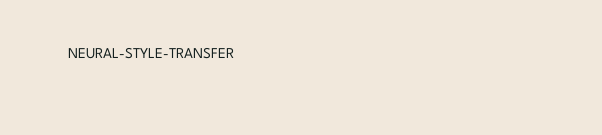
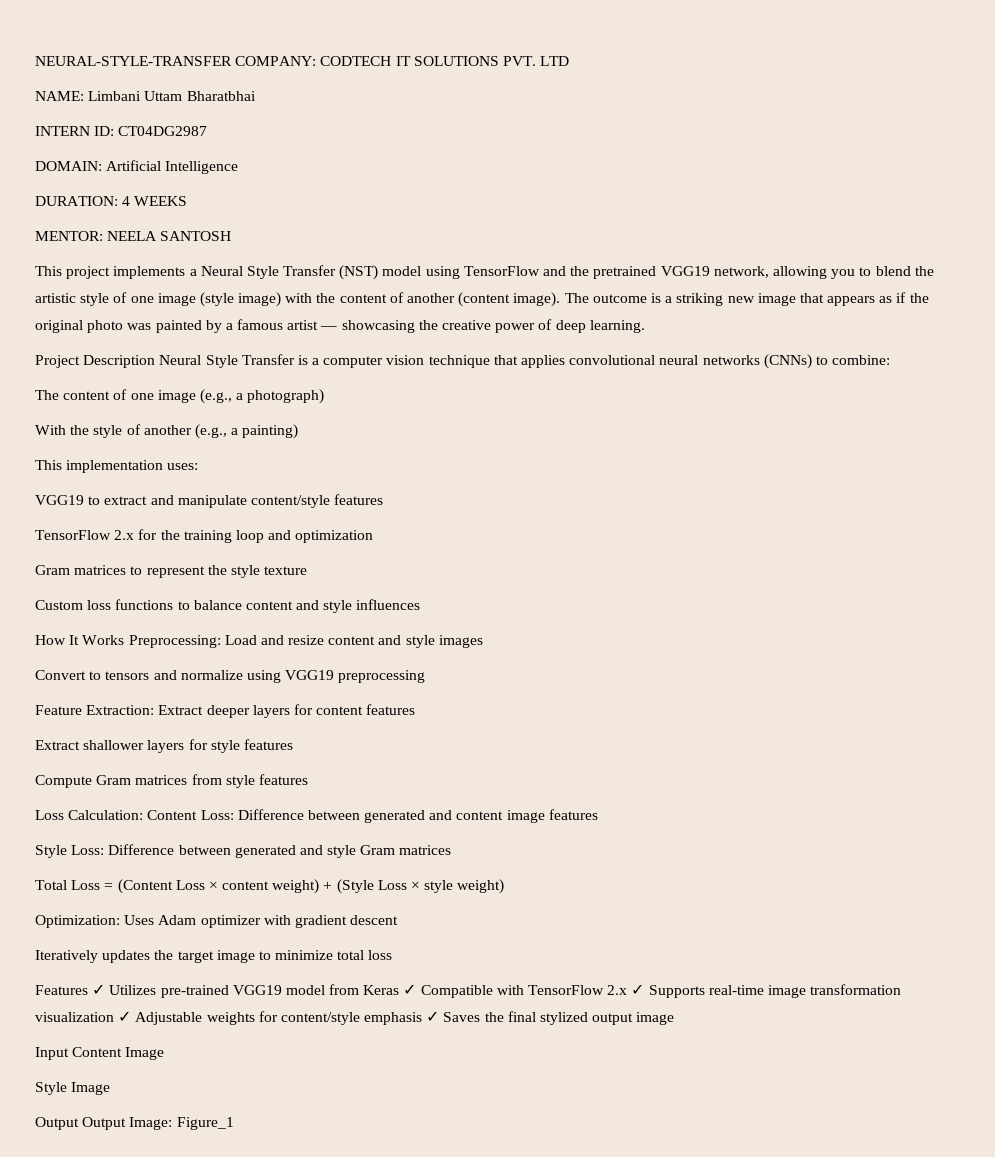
- NEURAL-STYLE-TRANSFER
+ NEURAL-STYLE-TRANSFER COMPANY: CODTECH IT SOLUTIONS PVT. LTD
+ NAME: Limbani Uttam Bharatbhai
+ INTERN ID: CT04DG2987
+ DOMAIN: Artificial Intelligence
+ DURATION: 4 WEEKS
+ MENTOR: NEELA SANTOSH
+ This project implements a Neural Style Transfer (NST) model using TensorFlow and the pretrained VGG19 network, allowing you to blend the artistic style of one image (style image) with the content of another (content image). The outcome is a striking new image that appears as if the original photo was painted by a famous artist — showcasing the creative power of deep learning.
+ Project Description Neural Style Transfer is a computer vision technique that applies convolutional neural networks (CNNs) to combine:
+ The content of one image (e.g., a photograph)
+ With the style of another (e.g., a painting)
+ This implementation uses:
+ VGG19 to extract and manipulate content/style features
+ TensorFlow 2.x for the training loop and optimization
+ Gram matrices to represent the style texture
+ Custom loss functions to balance content and style influences
+ How It Works Preprocessing: Load and resize content and style images
+ Convert to tensors and normalize using VGG19 preprocessing
+ Feature Extraction: Extract deeper layers for content features
+ Extract shallower layers for style features
+ Compute Gram matrices from style features
+ Loss Calculation: Content Loss: Difference between generated and content image features
+ Style Loss: Difference between generated and style Gram matrices
+ Total Loss = (Content Loss × content weight) + (Style Loss × style weight)
+ Optimization: Uses Adam optimizer with gradient descent
+ Iteratively updates the target image to minimize total loss
+ Features ✓ Utilizes pre-trained VGG19 model from Keras ✓ Compatible with TensorFlow 2.x ✓ Supports real-time image transformation visualization ✓ Adjustable weights for content/style emphasis ✓ Saves the final stylized output image
+ Input Content Image
+ Style Image
+ Output Output Image: Figure_1

